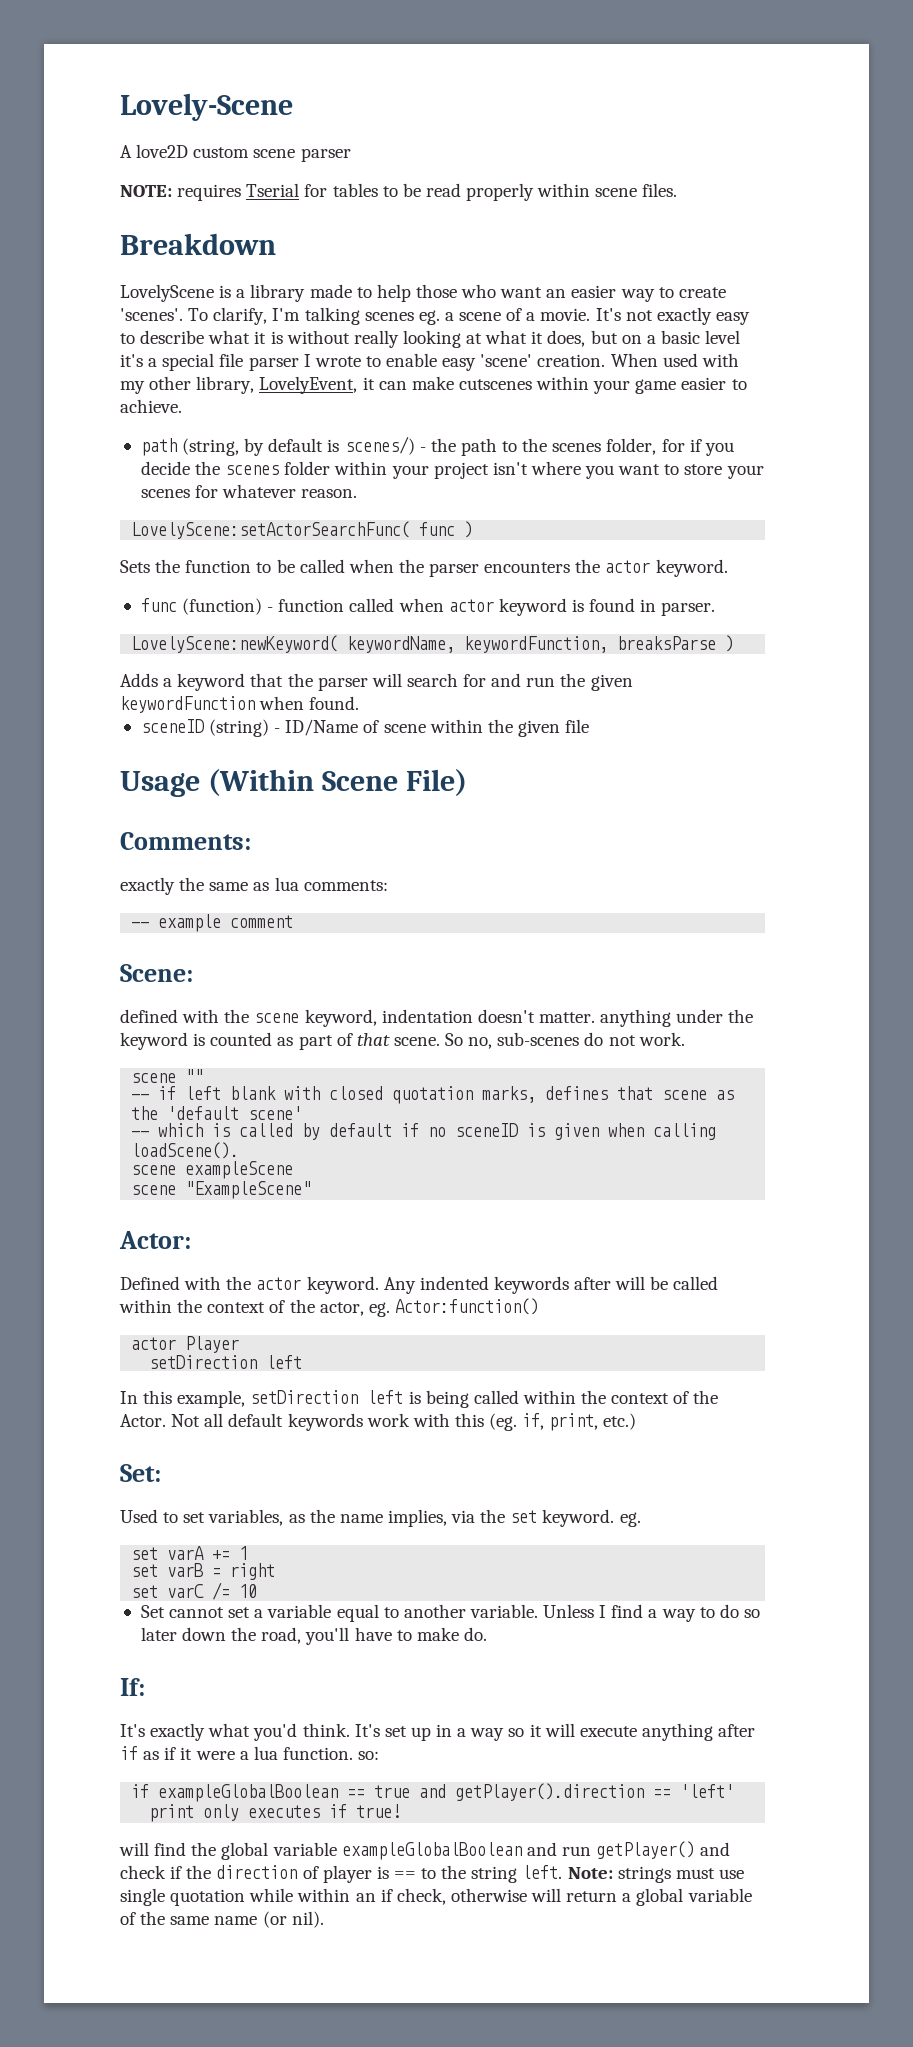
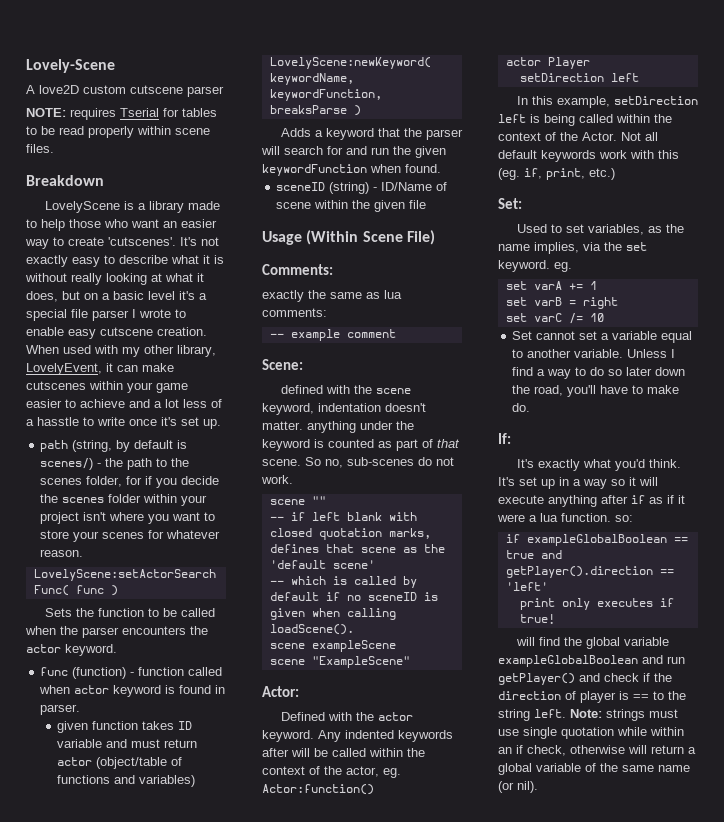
- A love2D custom scene parser
+ A love2D custom cutscene parser
- LovelyScene is a library made to help those who want an easier way to create 'scenes'. To clarify, I'm talking scenes eg. a scene of a movie.
+ LovelyScene is a library made to help those who want an easier way to create 'cutscenes'.
- It's not exactly easy to describe what it is without really looking at what it does, but on a basic level it's a special file parser I wrote to enable easy 'scene' creation.
+ It's not exactly easy to describe what it is without really looking at what it does, but on a basic level it's a special file parser I wrote to enable easy cutscene creation.
- When used with my other library, LovelyEvent, it can make cutscenes within your game easier to achieve.
+ When used with my other library, LovelyEvent, it can make cutscenes within your game easier to achieve and a lot less of a hasstle to write once it's set up.
+ given function takes ID variable and must return actor (object/table of functions and variables)

